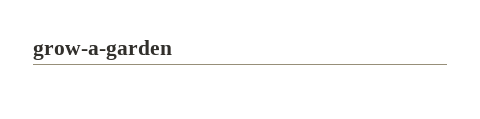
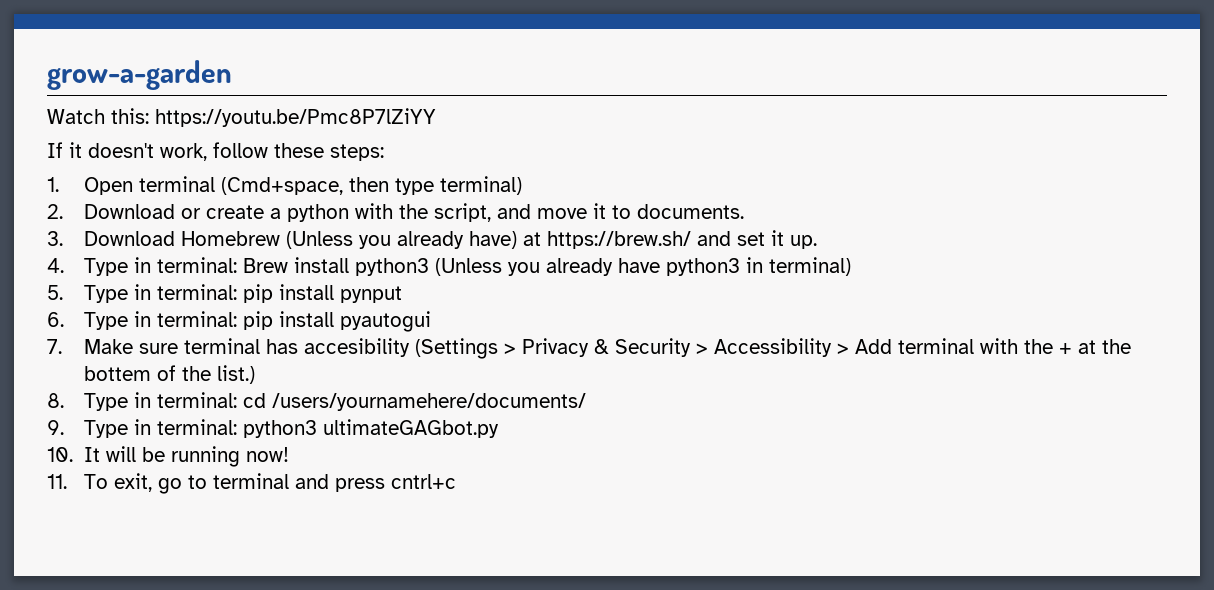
+ Watch this: https://youtu.be/Pmc8P7lZiYY
+ If it doesn't work, follow these steps:
+ 1. Open terminal (Cmd+space, then type terminal)
+ 2. Download or create a python with the script, and move it to documents.
+ 3. Download Homebrew (Unless you already have) at https://brew.sh/ and set it up.
+ 4. Type in terminal: Brew install python3 (Unless you already have python3 in terminal)
+ 5. Type in terminal: pip install pynput
+ 6. Type in terminal: pip install pyautogui
+ 7. Make sure terminal has accesibility (Settings > Privacy & Security > Accessibility > Add terminal with the + at the bottem of the list.)
+ 8. Type in terminal: cd /users/yournamehere/documents/
+ 9. Type in terminal: python3 ultimateGAGbot.py
+ 10. It will be running now!
+ 11. To exit, go to terminal and press cntrl+c

